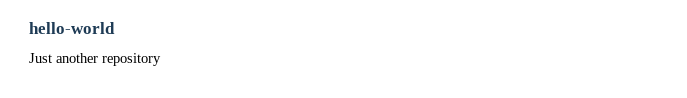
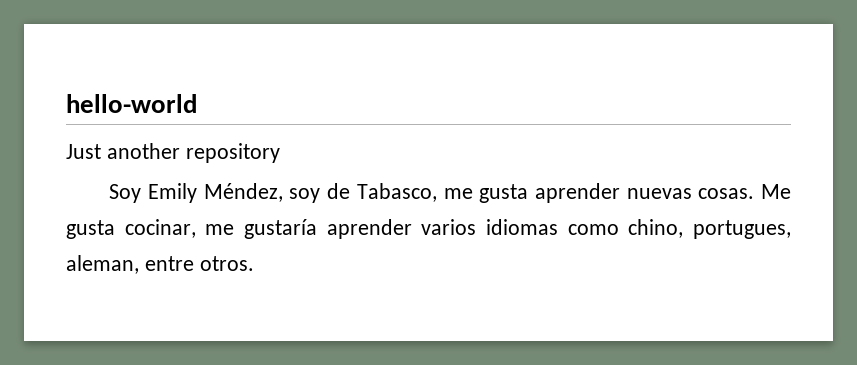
+ Soy Emily Méndez, soy de Tabasco, me gusta aprender nuevas cosas. Me gusta cocinar, me gustaría aprender varios idiomas como chino, portugues, aleman, entre otros.

